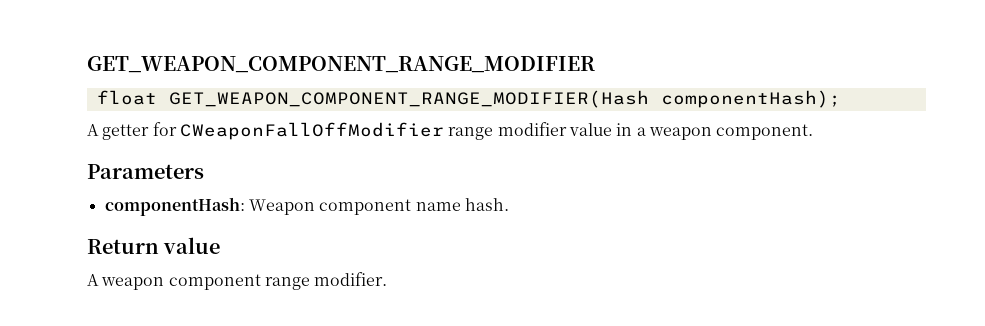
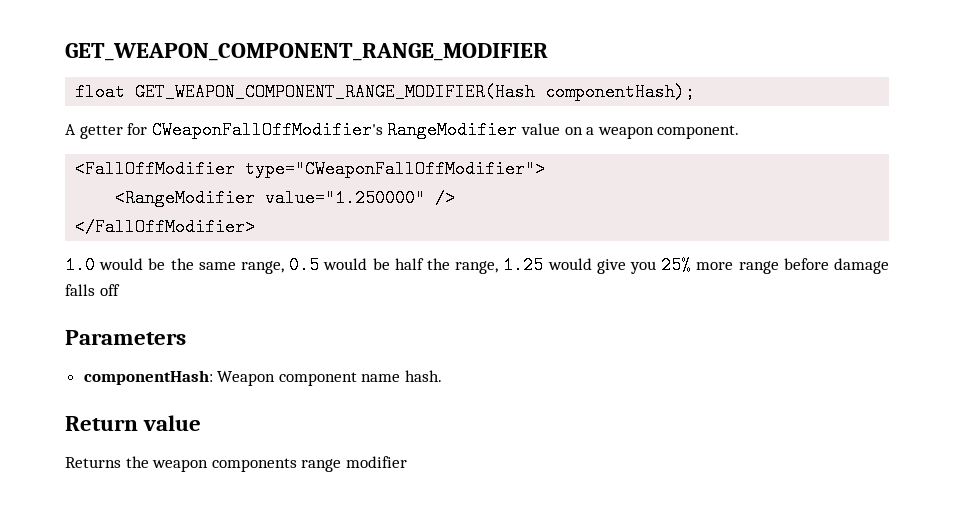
- A getter for CWeaponFallOffModifier range modifier value in a weapon component.
+ A getter for CWeaponFallOffModifier's RangeModifier value on a weapon component.
+ <FallOffModifier type="CWeaponFallOffModifier">
+ <RangeModifier value="1.250000" />
+ </FallOffModifier>
+ 1.0 would be the same range, 0.5 would be half the range, 1.25 would give you 25% more range before damage falls off
- A weapon component range modifier.
+ Returns the weapon components range modifier

